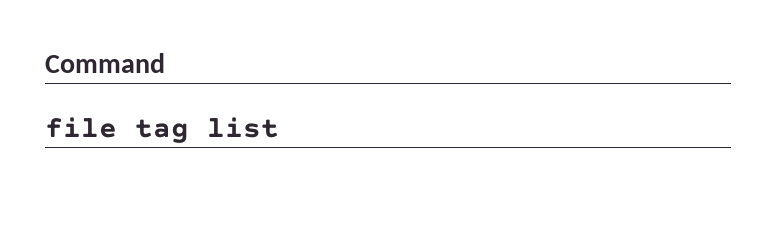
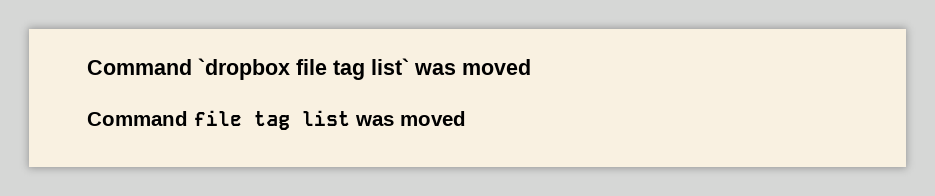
- Command
- file tag list
+ Command `dropbox file tag list` was moved
+ Command file tag list was moved

